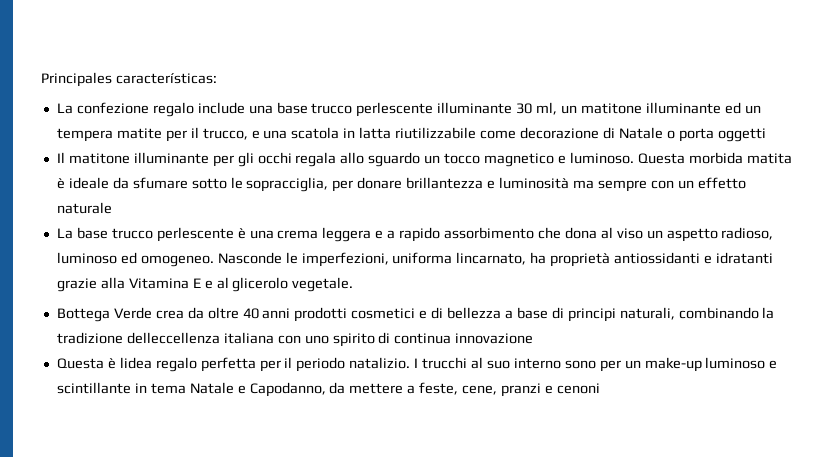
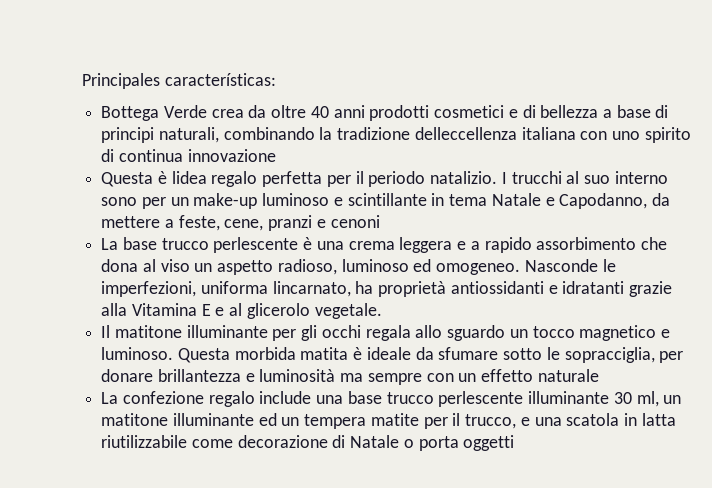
- La confezione regalo include una base trucco perlescente illuminante 30 ml, un matitone illuminante ed un tempera matite per il trucco, e una scatola in latta riutilizzabile come decorazione di Natale o porta oggetti
- Il matitone illuminante per gli occhi regala allo sguardo un tocco magnetico e luminoso. Questa morbida matita è ideale da sfumare sotto le sopracciglia, per donare brillantezza e luminosità ma sempre con un effetto naturale
- La base trucco perlescente è una crema leggera e a rapido assorbimento che dona al viso un aspetto radioso, luminoso ed omogeneo. Nasconde le imperfezioni, uniforma lincarnato, ha proprietà antiossidanti e idratanti grazie alla Vitamina E e al glicerolo vegetale.
+ La base trucco perlescente è una crema leggera e a rapido assorbimento che dona al viso un aspetto radioso, luminoso ed omogeneo. Nasconde le imperfezioni, uniforma lincarnato, ha proprietà antiossidanti e idratanti grazie alla Vitamina E e al glicerolo vegetale.
+ Il matitone illuminante per gli occhi regala allo sguardo un tocco magnetico e luminoso. Questa morbida matita è ideale da sfumare sotto le sopracciglia, per donare brillantezza e luminosità ma sempre con un effetto naturale
+ La confezione regalo include una base trucco perlescente illuminante 30 ml, un matitone illuminante ed un tempera matite per il trucco, e una scatola in latta riutilizzabile come decorazione di Natale o porta oggetti

